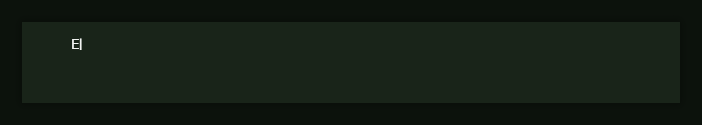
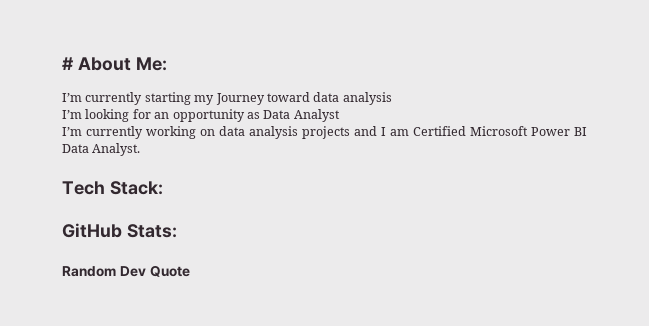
- El
+ # About Me:
+ I’m currently starting my Journey toward data analysis
+ I’m looking for an opportunity as Data Analyst
+ I’m currently working on data analysis projects and I am Certified Microsoft Power BI Data Analyst.
+ Tech Stack:
+ GitHub Stats:
+ Random Dev Quote

